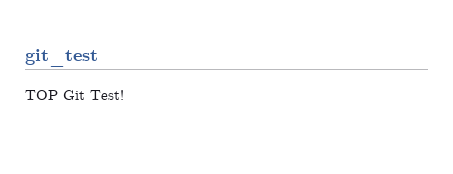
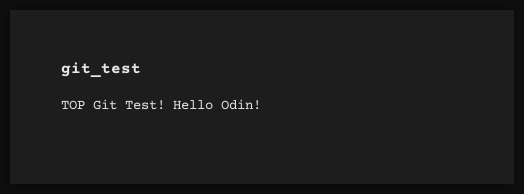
+ Hello Odin!

